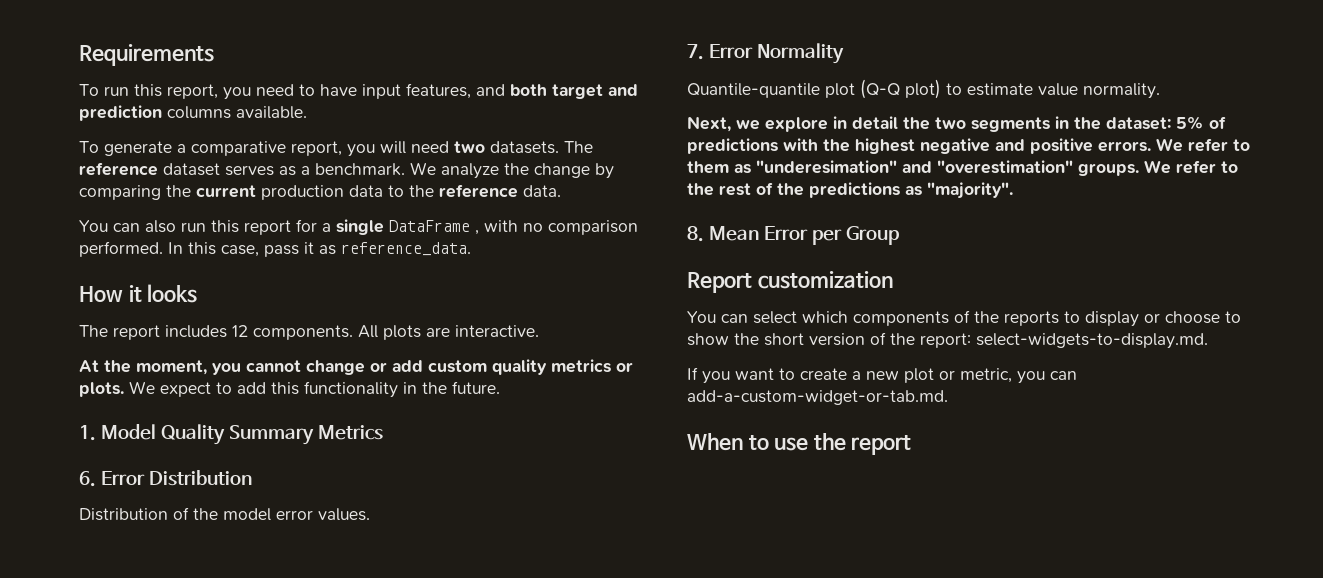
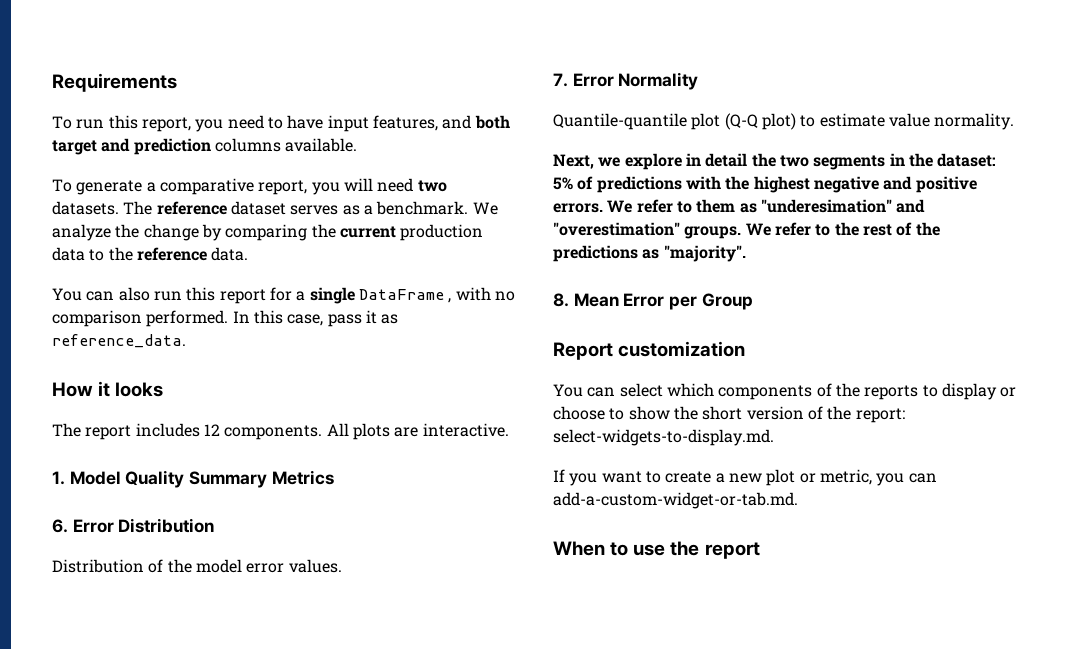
- At the moment, you cannot change or add custom quality metrics or plots. We expect to add this functionality in the future.

